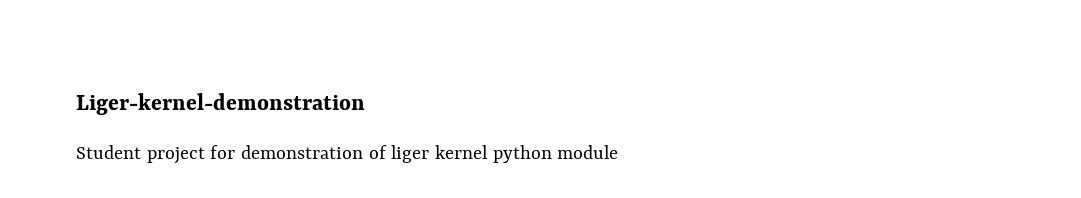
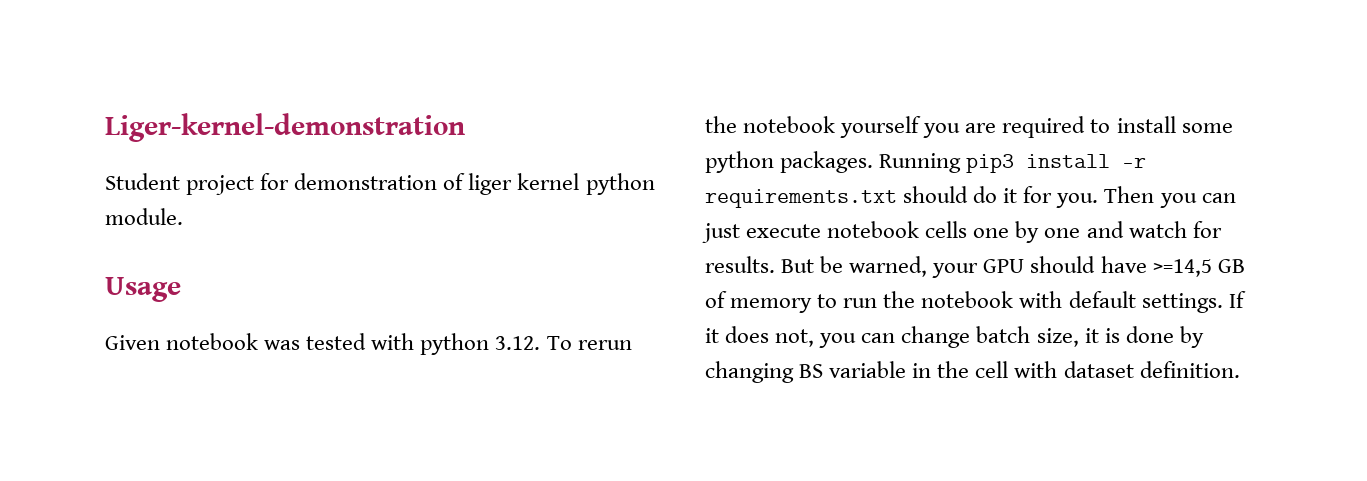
- Student project for demonstration of liger kernel python module
+ Student project for demonstration of liger kernel python module.
+ Usage
+ Given notebook was tested with python 3.12. To rerun the notebook yourself you are required to install some python packages. Running pip3 install -r requirements.txt should do it for you. Then you can just execute notebook cells one by one and watch for results. But be warned, your GPU should have >=14,5 GB of memory to run the notebook with default settings. If it does not, you can change batch size, it is done by changing BS variable in the cell with dataset definition.

